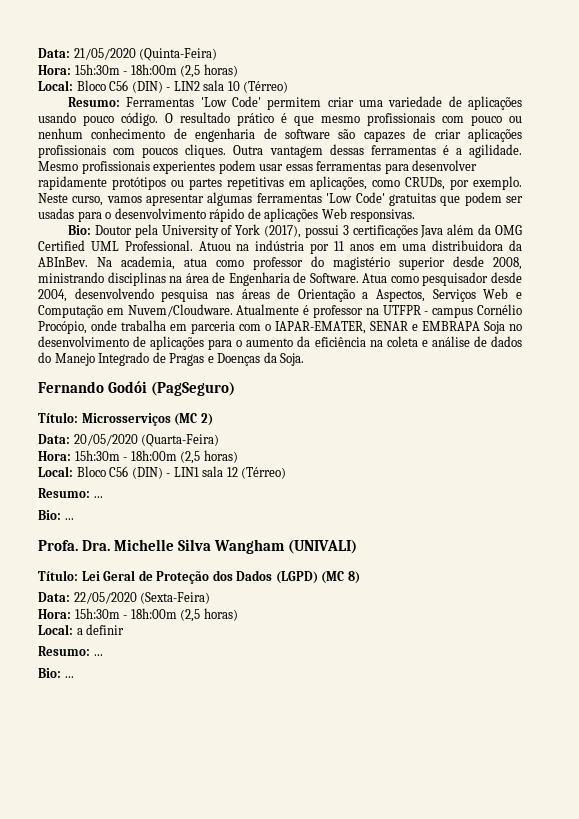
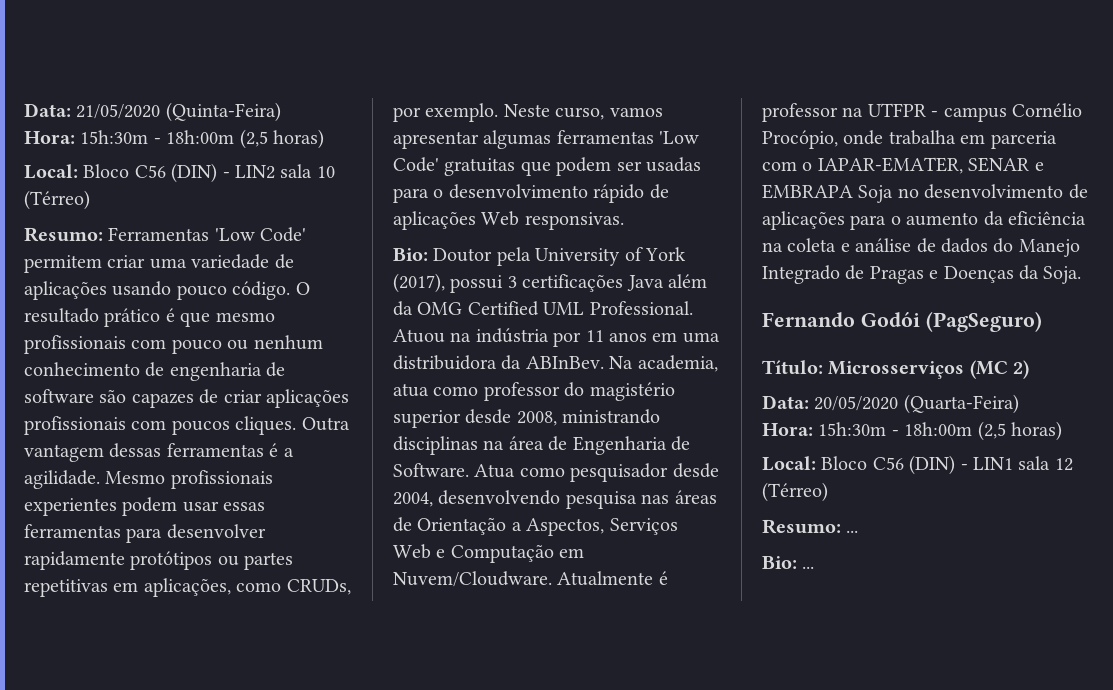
- Profa. Dra. Michelle Silva Wangham (UNIVALI)
- Título: Lei Geral de Proteção dos Dados (LGPD) (MC 8)
- Data: 22/05/2020 (Sexta-Feira)
- Hora: 15h:30m - 18h:00m (2,5 horas)
- Local: a definir
- Resumo: ...
- Bio: ...

